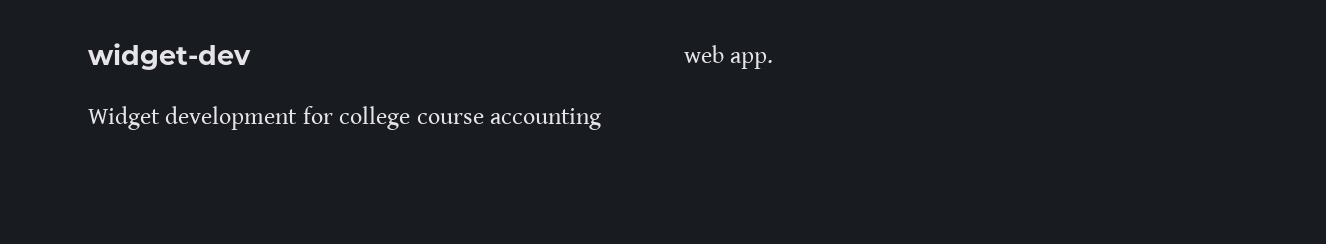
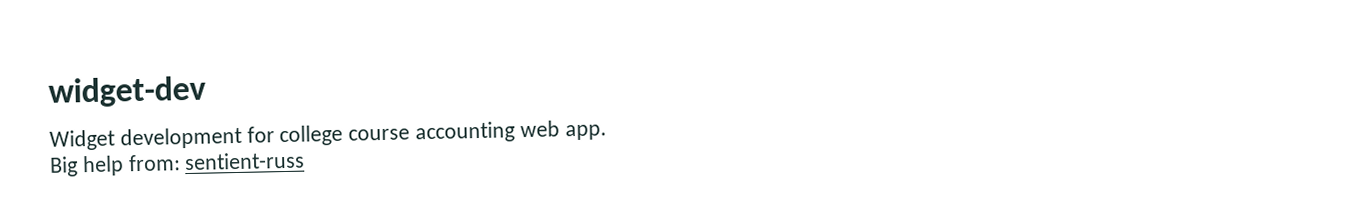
+ Big help from: sentient-russ

